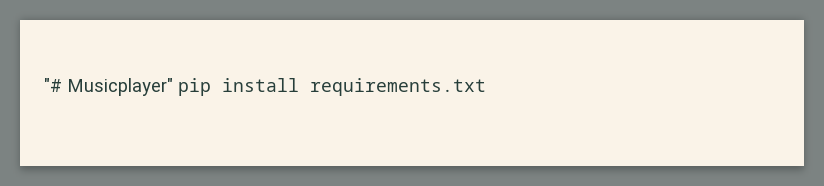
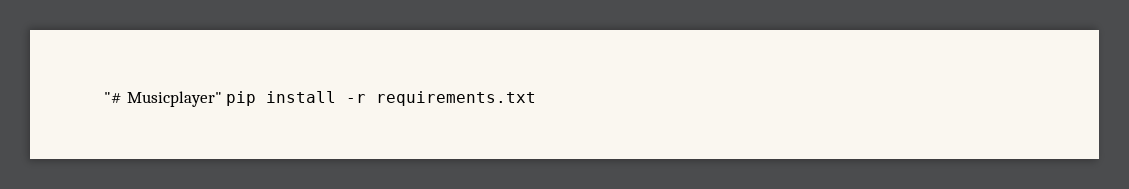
- "# Musicplayer" pip install requirements.txt
+ "# Musicplayer" pip install -r requirements.txt

